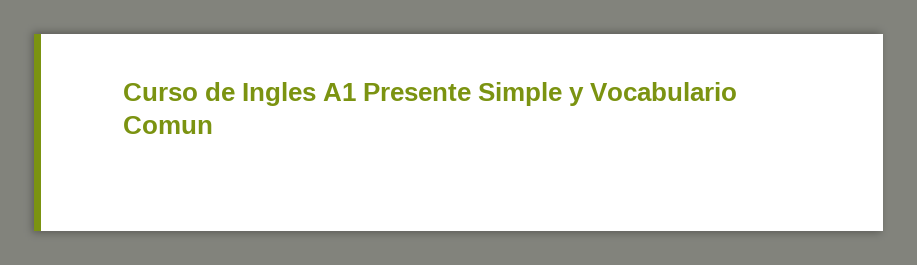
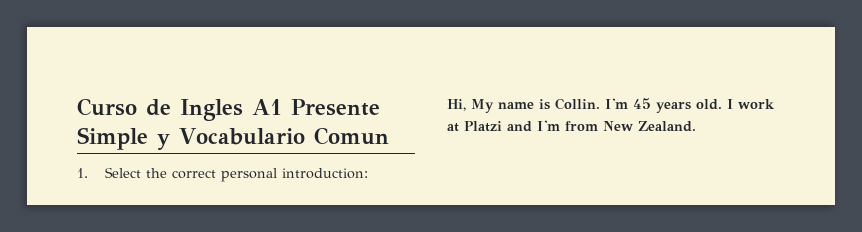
+ 1. Select the correct personal introduction:
+ Hi, My name is Collin. I'm 45 years old. I work at Platzi and I'm from New Zealand.

